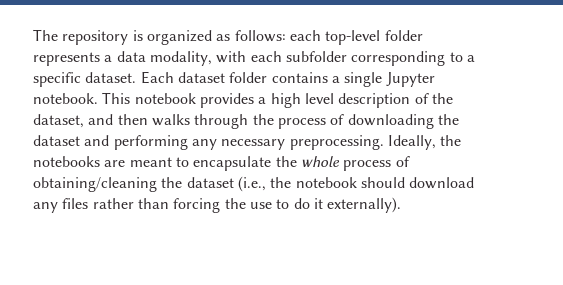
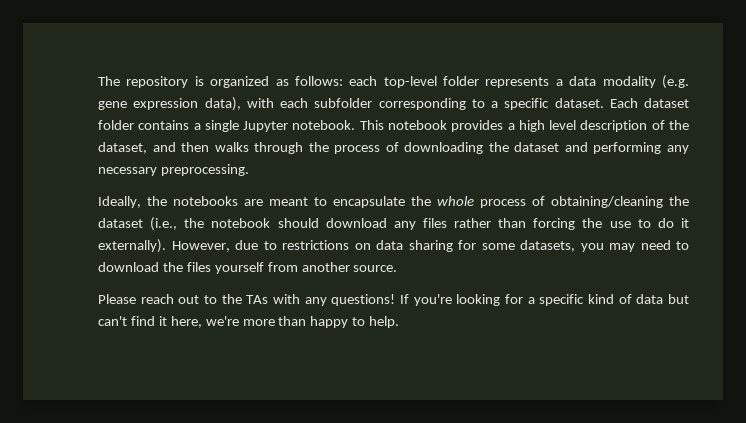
- The repository is organized as follows: each top-level folder represents a data modality, with each subfolder corresponding to a specific dataset.
+ The repository is organized as follows: each top-level folder represents a data modality (e.g. gene expression data), with each subfolder corresponding to a specific dataset.
- This notebook provides a high level description of the dataset, and then walks through the process of downloading the dataset and performing any necessary preprocessing. Ideally, the notebooks are meant to encapsulate the whole process of obtaining/cleaning the dataset (i.e., the notebook should download any files rather than forcing the use to do it externally).
+ This notebook provides a high level description of the dataset, and then walks through the process of downloading the dataset and performing any necessary preprocessing.
+ Ideally, the notebooks are meant to encapsulate the whole process of obtaining/cleaning the dataset (i.e., the notebook should download any files rather than forcing the use to do it externally).
+ However, due to restrictions on data sharing for some datasets, you may need to download the files yourself from another source.
+ Please reach out to the TAs with any questions! If you're looking for a specific kind of data but can't find it here, we're more than happy to help.

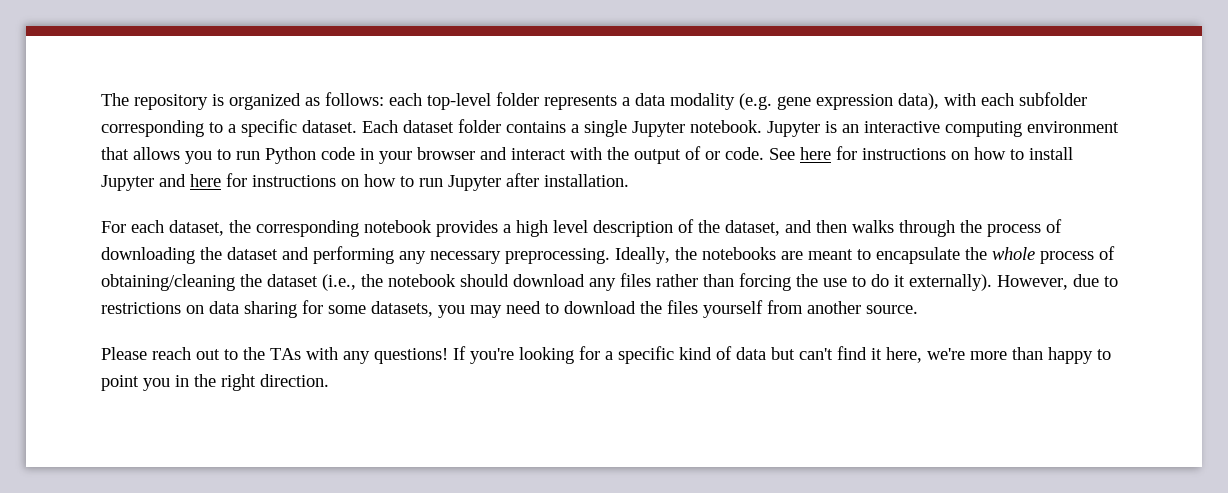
- This notebook provides a high level description of the dataset, and then walks through the process of downloading the dataset and performing any necessary preprocessing.
- Ideally, the notebooks are meant to encapsulate the whole process of obtaining/cleaning the dataset (i.e., the notebook should download any files rather than forcing the use to do it externally).
+ Jupyter is an interactive computing environment that allows you to run Python code in your browser and interact with the output of or code. See here for instructions on how to install Jupyter and here for instructions on how to run Jupyter after installation.
+ For each dataset, the corresponding notebook provides a high level description of the dataset, and then walks through the process of downloading the dataset and performing any necessary preprocessing. Ideally, the notebooks are meant to encapsulate the whole process of obtaining/cleaning the dataset (i.e., the notebook should download any files rather than forcing the use to do it externally).
- If you're looking for a specific kind of data but can't find it here, we're more than happy to help.
+ If you're looking for a specific kind of data but can't find it here, we're more than happy to point you in the right direction.

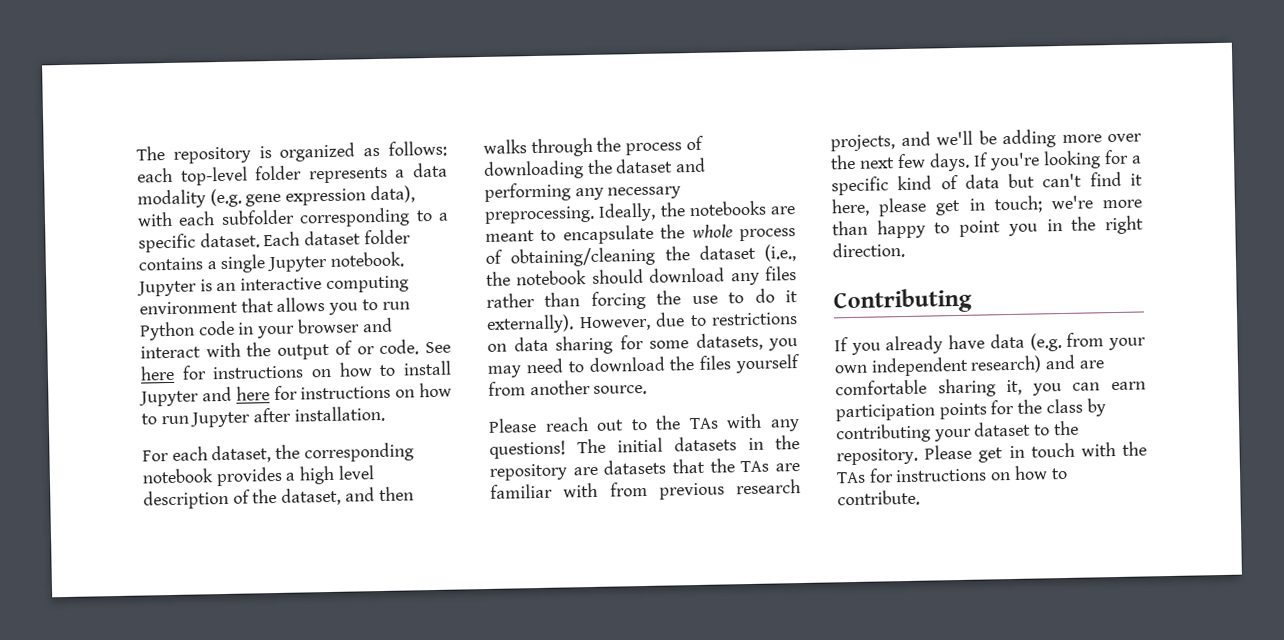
+ The initial datasets in the repository are datasets that the TAs are familiar with from previous research projects, and we'll be adding more over the next few days.
- If you're looking for a specific kind of data but can't find it here, we're more than happy to point you in the right direction.
+ If you're looking for a specific kind of data but can't find it here, please get in touch; we're more than happy to point you in the right direction.
+ Contributing
+ If you already have data (e.g. from your own independent research) and are comfortable sharing it, you can earn participation points for the class by contributing your dataset to the repository. Please get in touch with the TAs for instructions on how to contribute.

